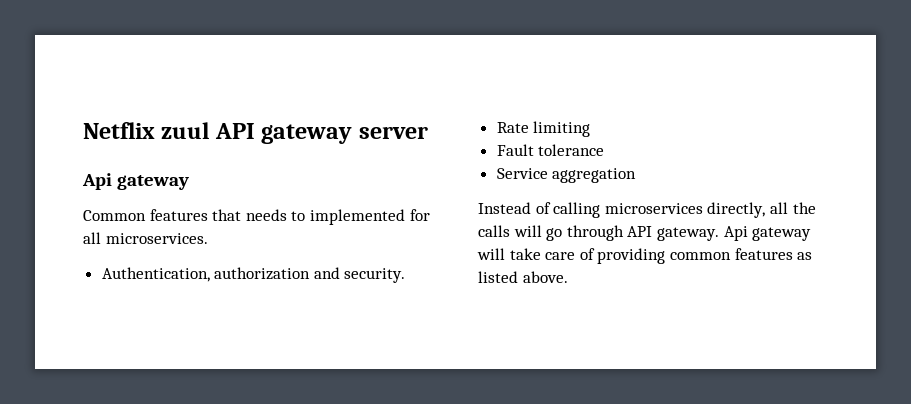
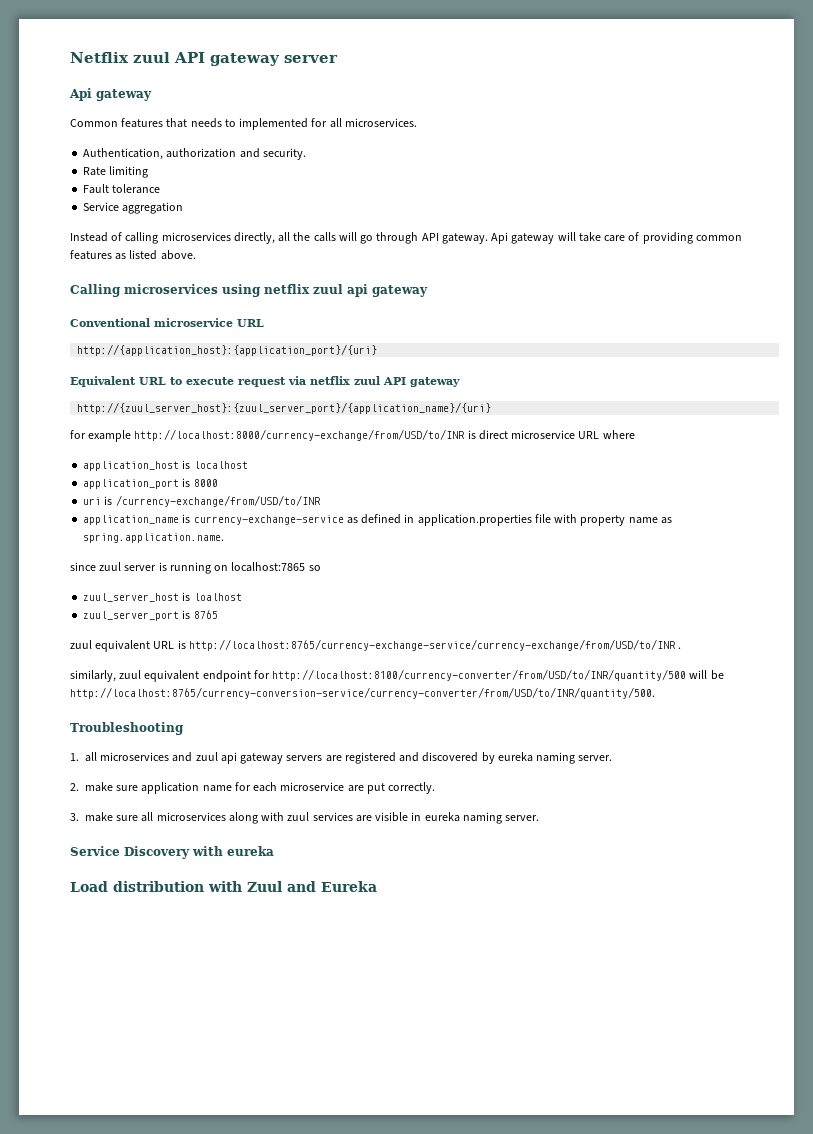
+ Calling microservices using netflix zuul api gateway
+ Conventional microservice URL
+ http://{application_host}:{application_port}/{uri}
+ Equivalent URL to execute request via netflix zuul API gateway
+ http://{zuul_server_host}:{zuul_server_port}/{application_name}/{uri}
+ for example http://localhost:8000/currency-exchange/from/USD/to/INR is direct microservice URL where
+ application_host is localhost
+ application_port is 8000
+ uri is /currency-exchange/from/USD/to/INR
+ application_name is currency-exchange-service as defined in application.properties file with property name as spring.application.name.
+ since zuul server is running on localhost:7865 so
+ zuul_server_host is loalhost
+ zuul_server_port is 8765
+ zuul equivalent URL is http://localhost:8765/currency-exchange-service/currency-exchange/from/USD/to/INR .
+ similarly, zuul equivalent endpoint for http://localhost:8100/currency-converter/from/USD/to/INR/quantity/500 will be http://localhost:8765/currency-conversion-service/currency-converter/from/USD/to/INR/quantity/500.
+ Troubleshooting
+ 1. all microservices and zuul api gateway servers are registered and discovered by eureka naming server.
+ 2. make sure application name for each microservice are put correctly.
+ 3. make sure all microservices along with zuul services are visible in eureka naming server.
+ Service Discovery with eureka
+ Load distribution with Zuul and Eureka

